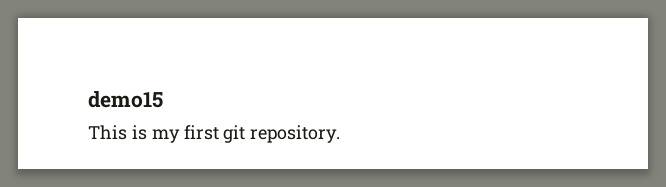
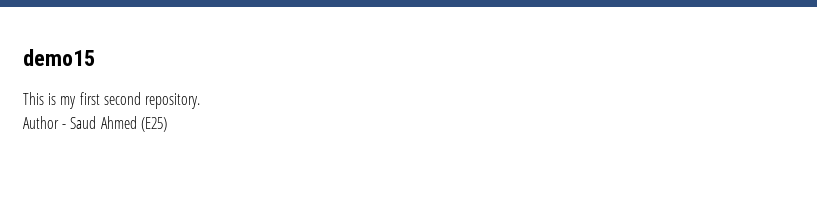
- This is my first git repository.
+ This is my first second repository.
+ Author - Saud Ahmed (E25)

